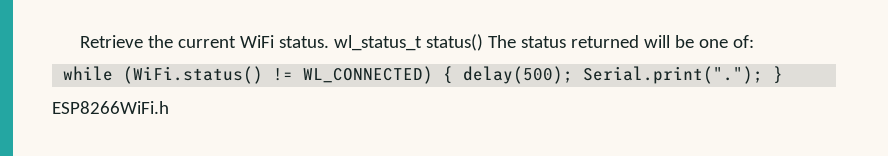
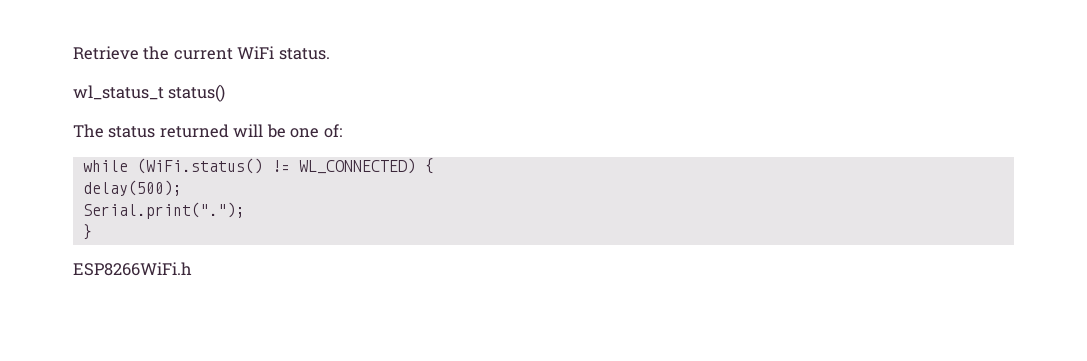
- Retrieve the current WiFi status. wl_status_t status() The status returned will be one of:
+ Retrieve the current WiFi status.
+ wl_status_t status()
+ The status returned will be one of:
- while (WiFi.status() != WL_CONNECTED) { delay(500); Serial.print("."); }
+ while (WiFi.status() != WL_CONNECTED) {
+ delay(500);
+ Serial.print(".");
+ }

